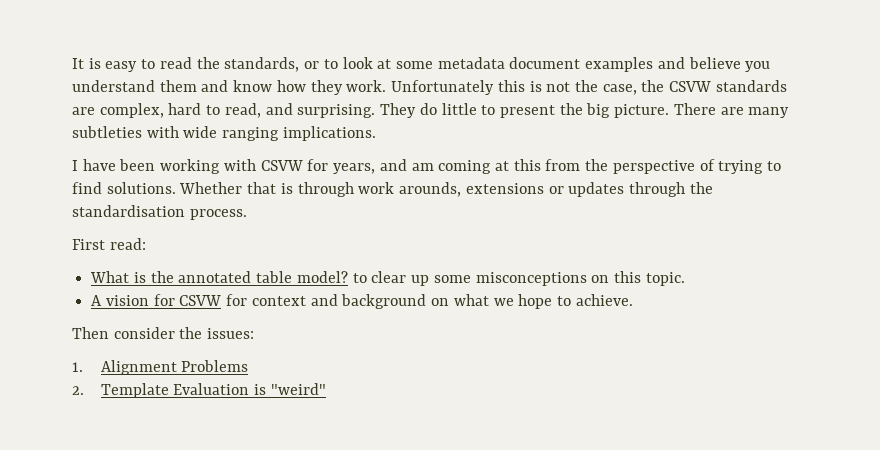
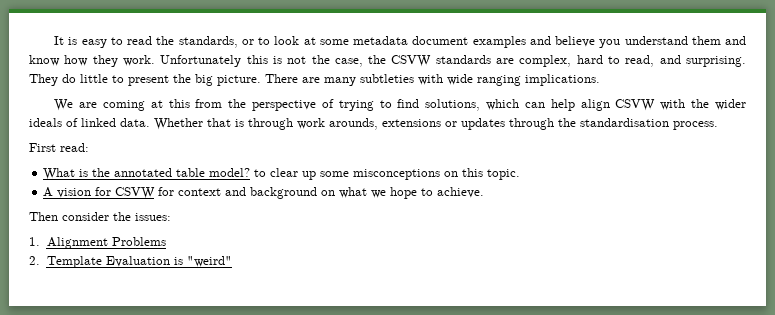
- I have been working with CSVW for years, and am coming at this from the perspective of trying to find solutions.
+ We are coming at this from the perspective of trying to find solutions, which can help align CSVW with the wider ideals of linked data.

